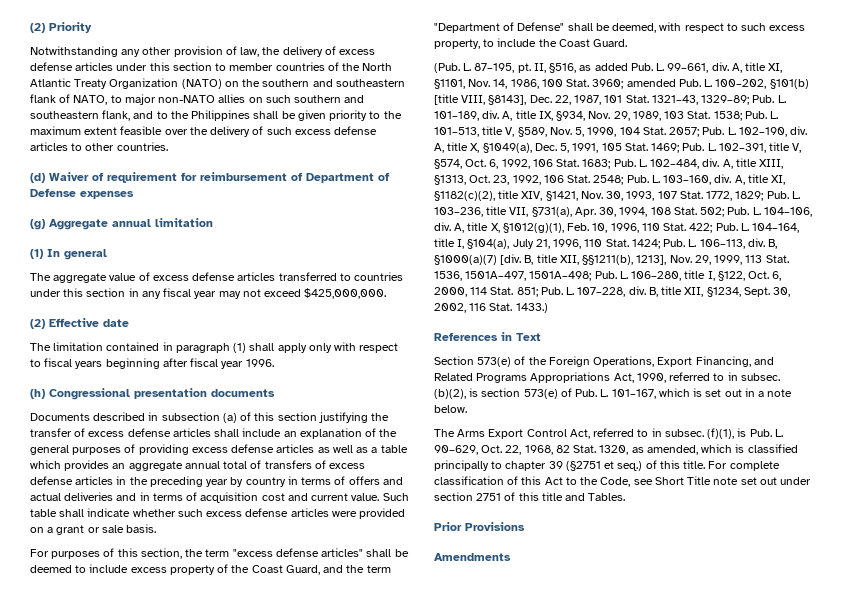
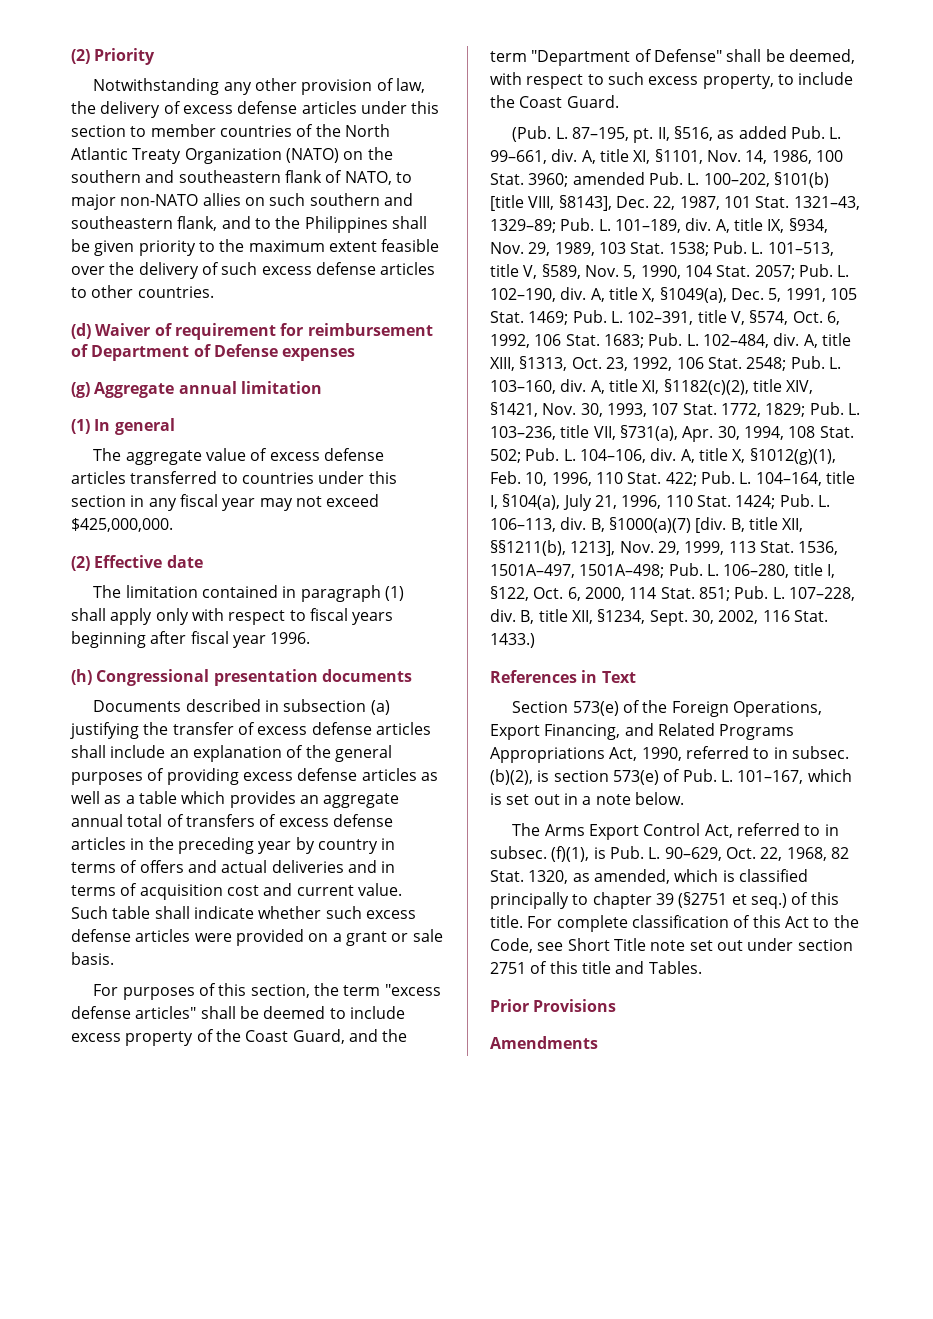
- Documents described in subsection (a) of this section justifying the transfer of excess defense articles shall include an explanation of the general purposes of providing excess defense articles as well as a table which provides an aggregate annual total of transfers of excess defense articles in the preceding year by country in terms of offers and actual deliveries and in terms of acquisition cost and current value.
+ Documents described in subsection (a) justifying the transfer of excess defense articles shall include an explanation of the general purposes of providing excess defense articles as well as a table which provides an aggregate annual total of transfers of excess defense articles in the preceding year by country in terms of offers and actual deliveries and in terms of acquisition cost and current value.

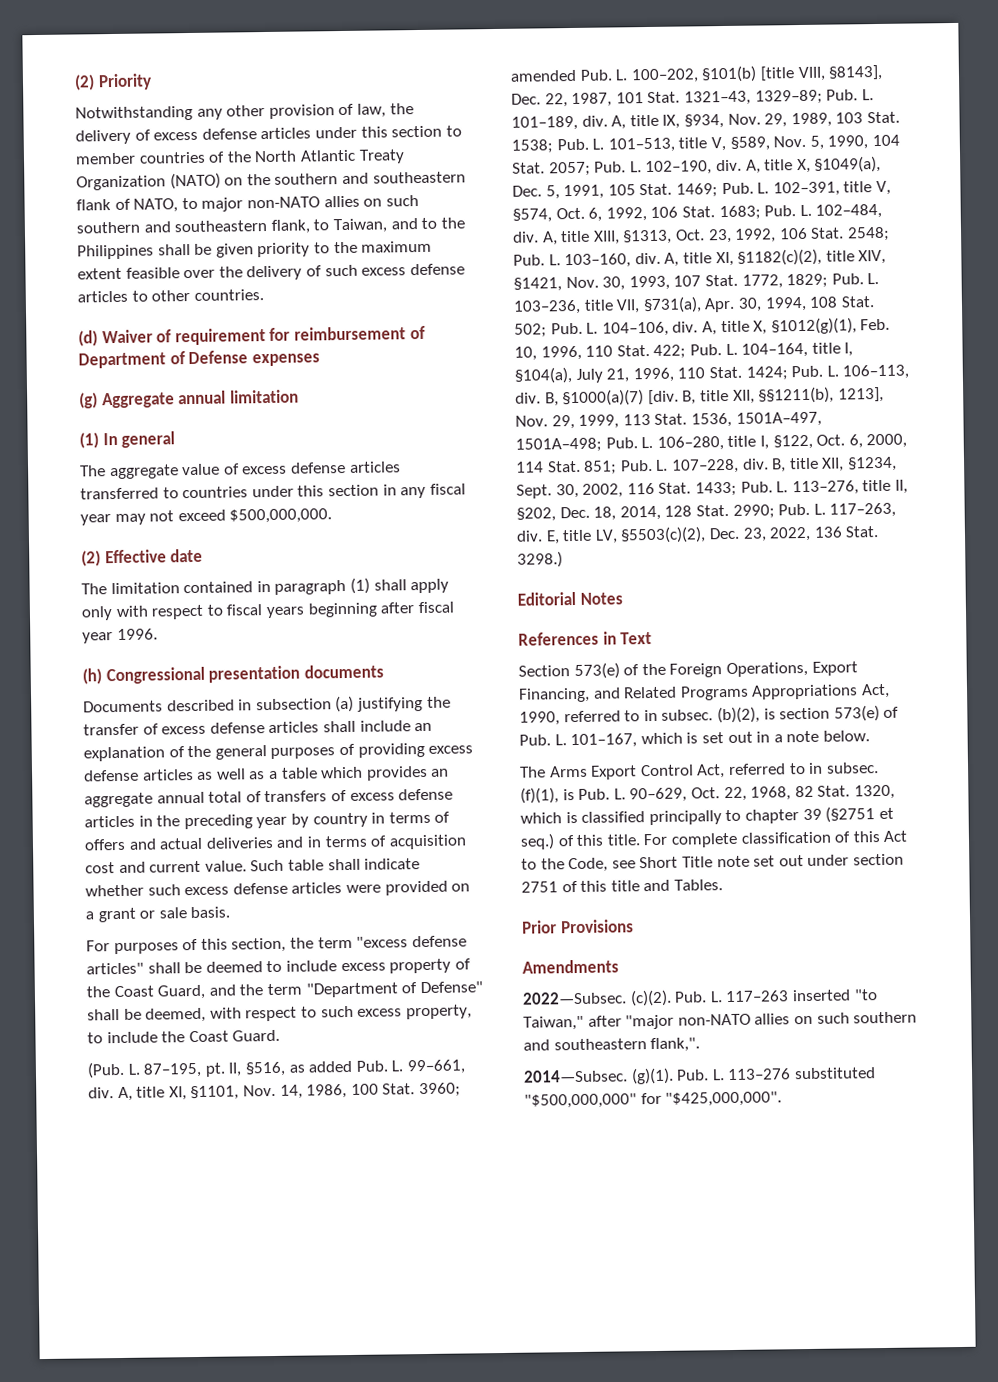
- Notwithstanding any other provision of law, the delivery of excess defense articles under this section to member countries of the North Atlantic Treaty Organization (NATO) on the southern and southeastern flank of NATO, to major non-NATO allies on such southern and southeastern flank, and to the Philippines shall be given priority to the maximum extent feasible over the delivery of such excess defense articles to other countries.
+ Notwithstanding any other provision of law, the delivery of excess defense articles under this section to member countries of the North Atlantic Treaty Organization (NATO) on the southern and southeastern flank of NATO, to major non-NATO allies on such southern and southeastern flank, to Taiwan, and to the Philippines shall be given priority to the maximum extent feasible over the delivery of such excess defense articles to other countries.
- The aggregate value of excess defense articles transferred to countries under this section in any fiscal year may not exceed $425,000,000.
+ The aggregate value of excess defense articles transferred to countries under this section in any fiscal year may not exceed $500,000,000.
- 1433.)
+ 1433; Pub. L. 113–276, title II, §202, Dec. 18, 2014, 128 Stat. 2990; Pub. L. 117–263, div. E, title LV, §5503(c)(2), Dec. 23, 2022, 136 Stat. 3298.)
+ Editorial Notes
- 1320, as amended, which is classified principally to chapter 39 (§2751 et seq.) of this title.
+ 1320, which is classified principally to chapter 39 (§2751 et seq.) of this title.
+ 2022—Subsec. (c)(2). Pub. L. 117–263 inserted "to Taiwan," after "major non-NATO allies on such southern and southeastern flank,".
+ 2014—Subsec. (g)(1). Pub. L. 113–276 substituted "$500,000,000" for "$425,000,000".

